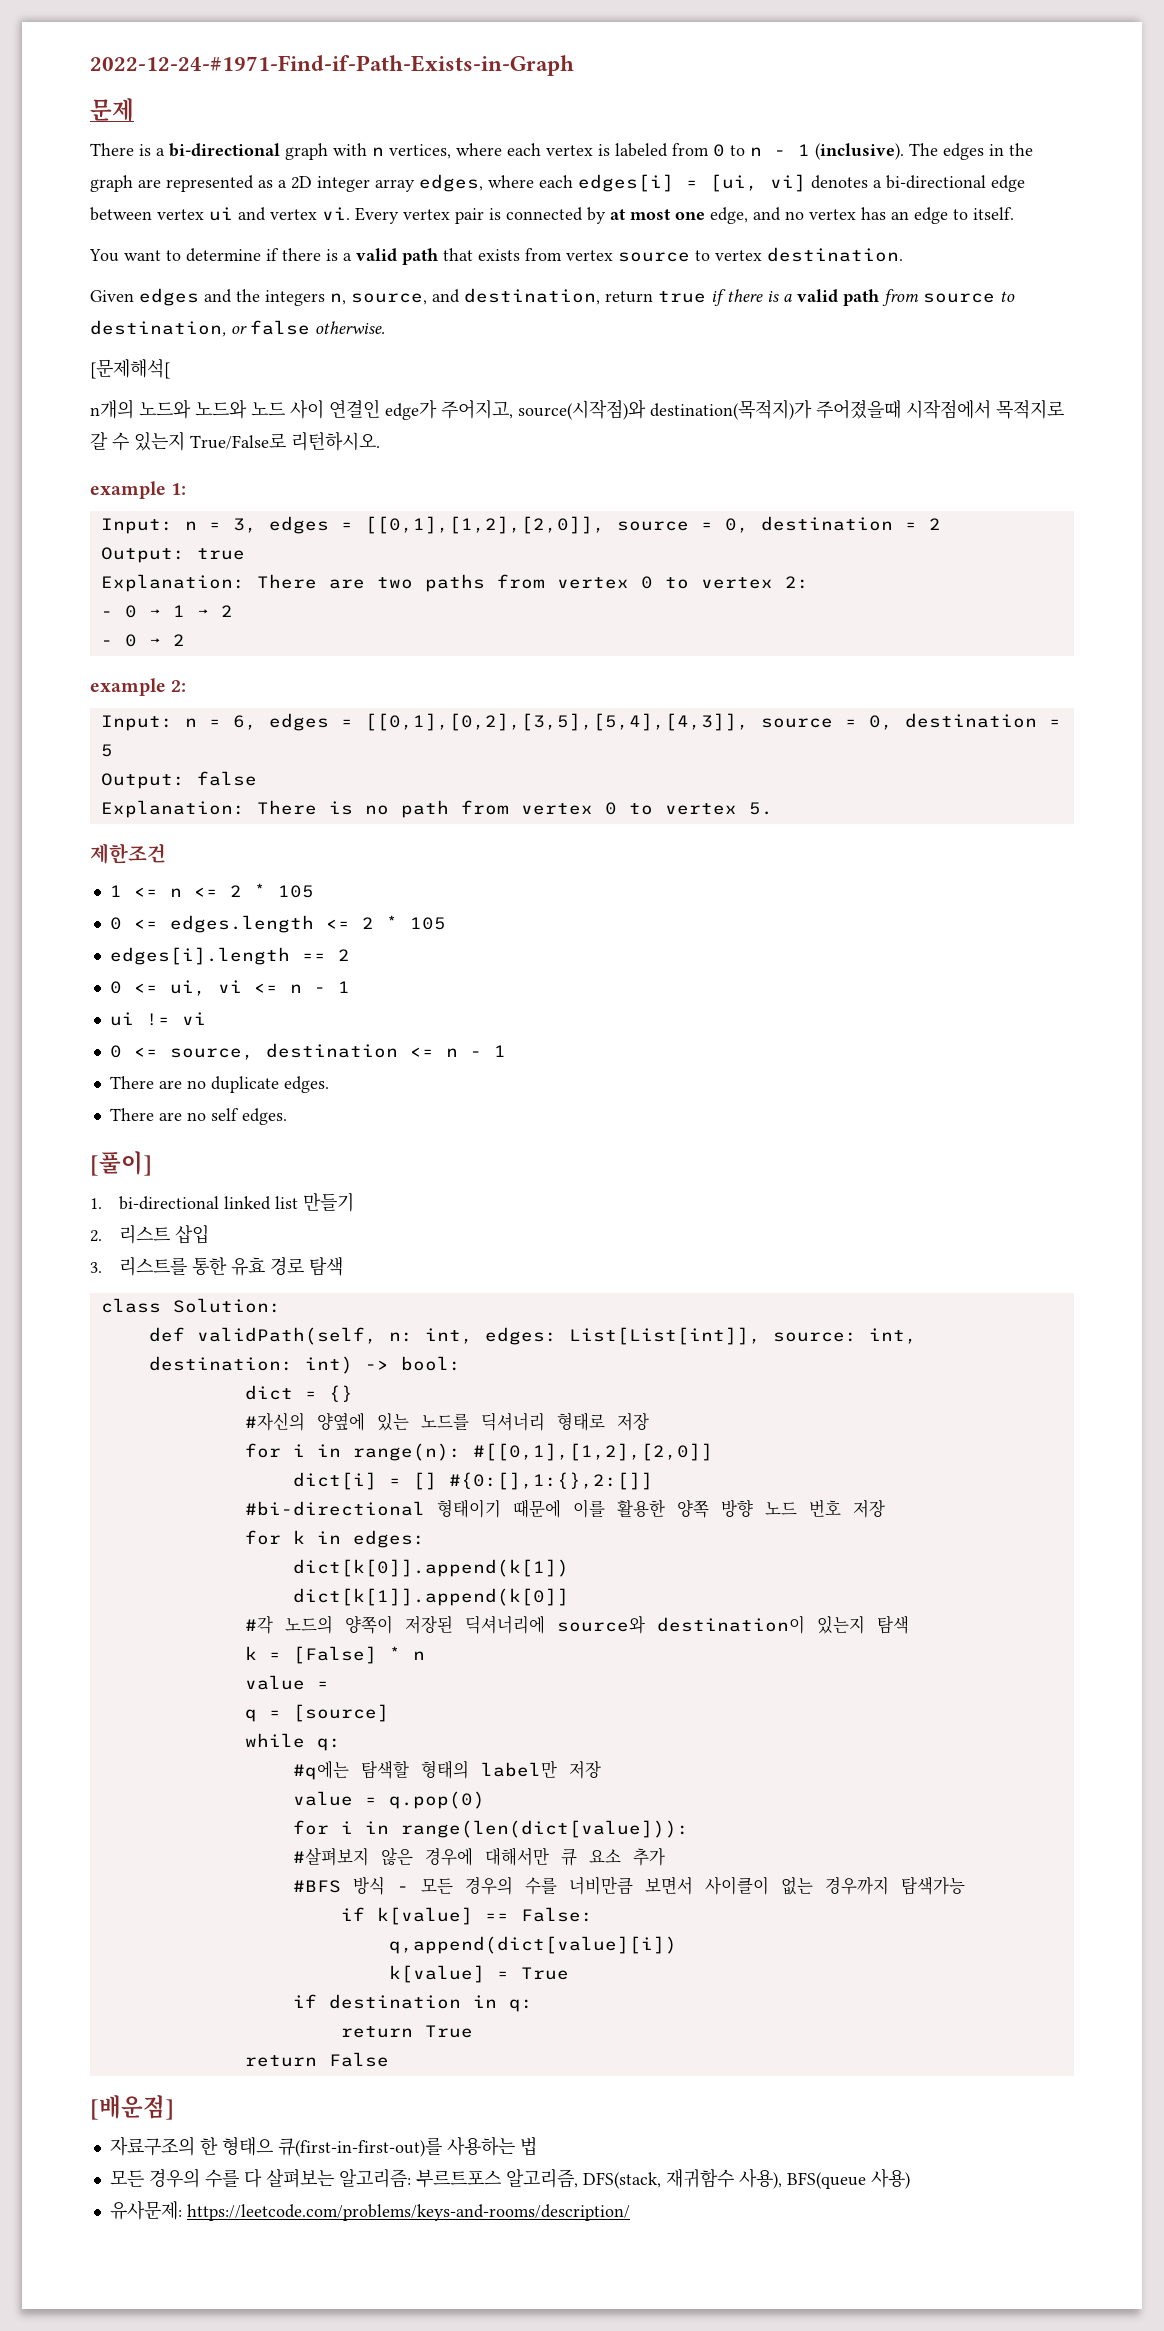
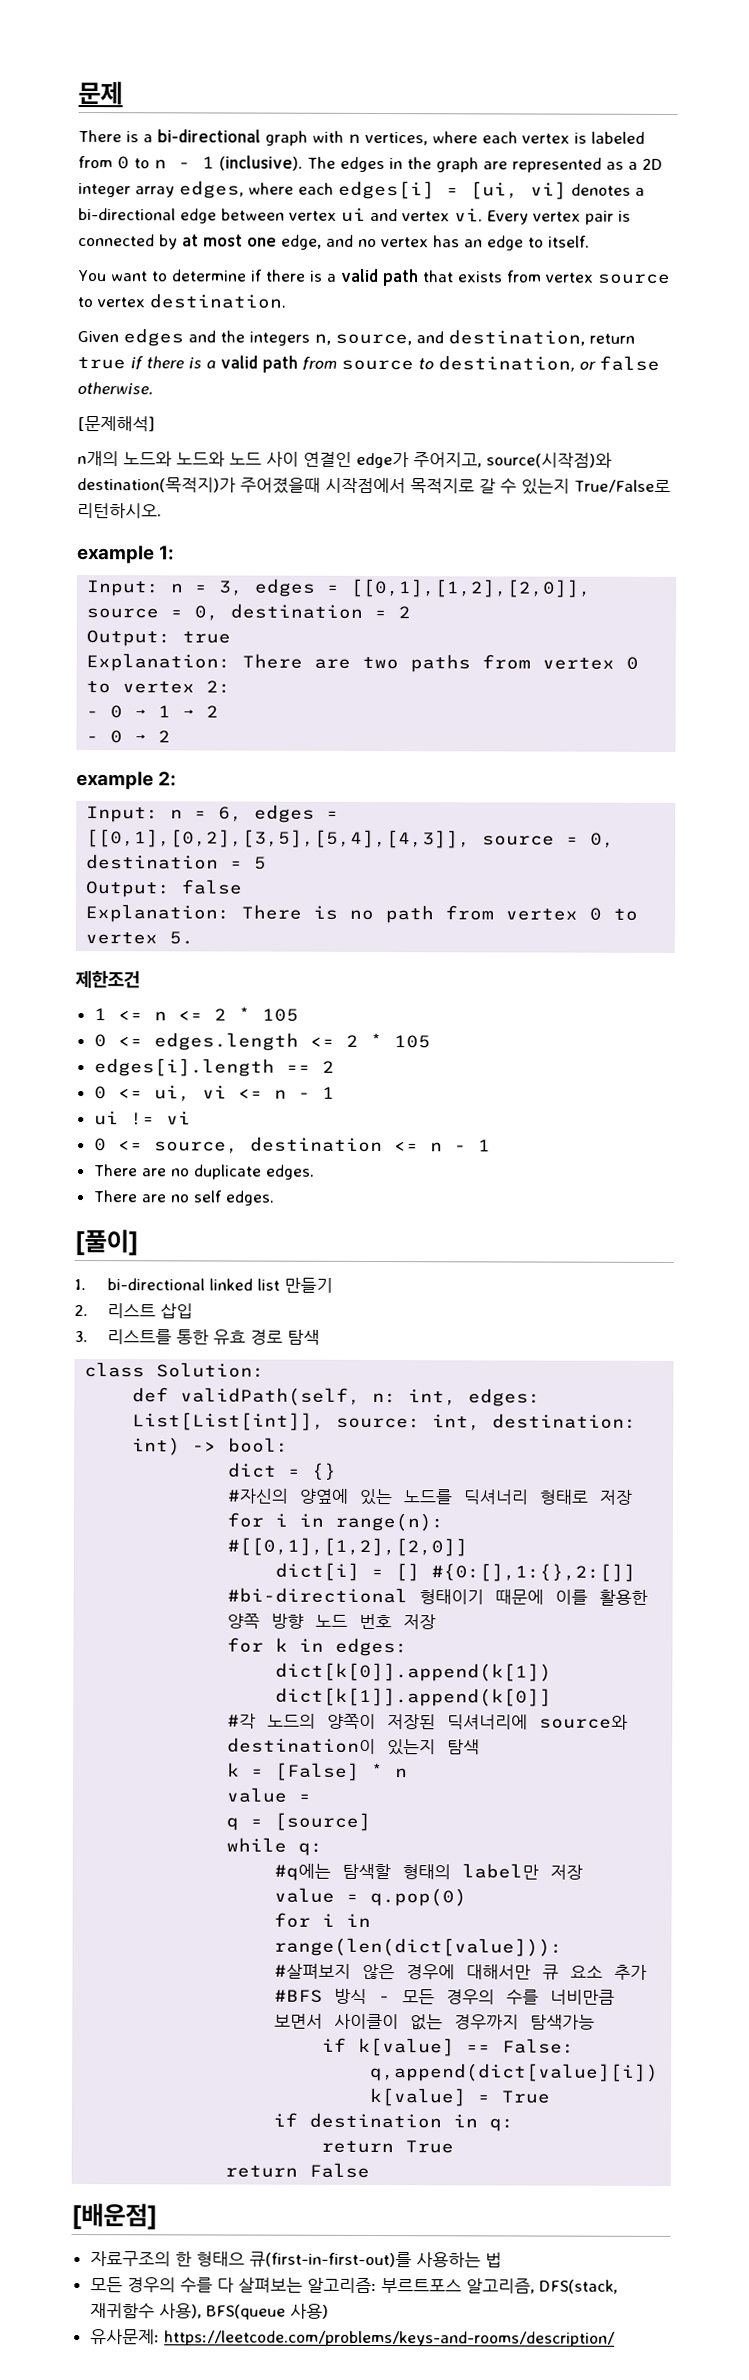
- 2022-12-24-#1971-Find-if-Path-Exists-in-Graph
- [문제해석[
+ [문제해석]

